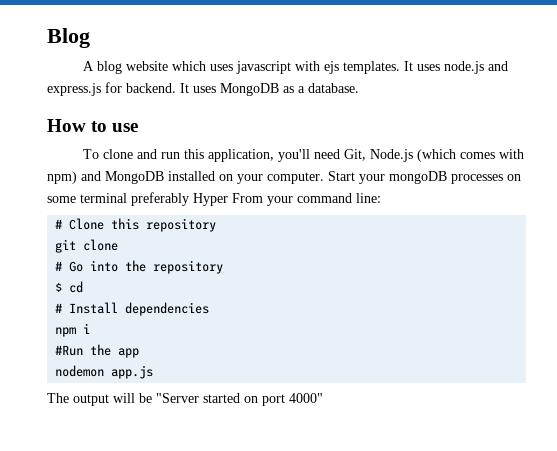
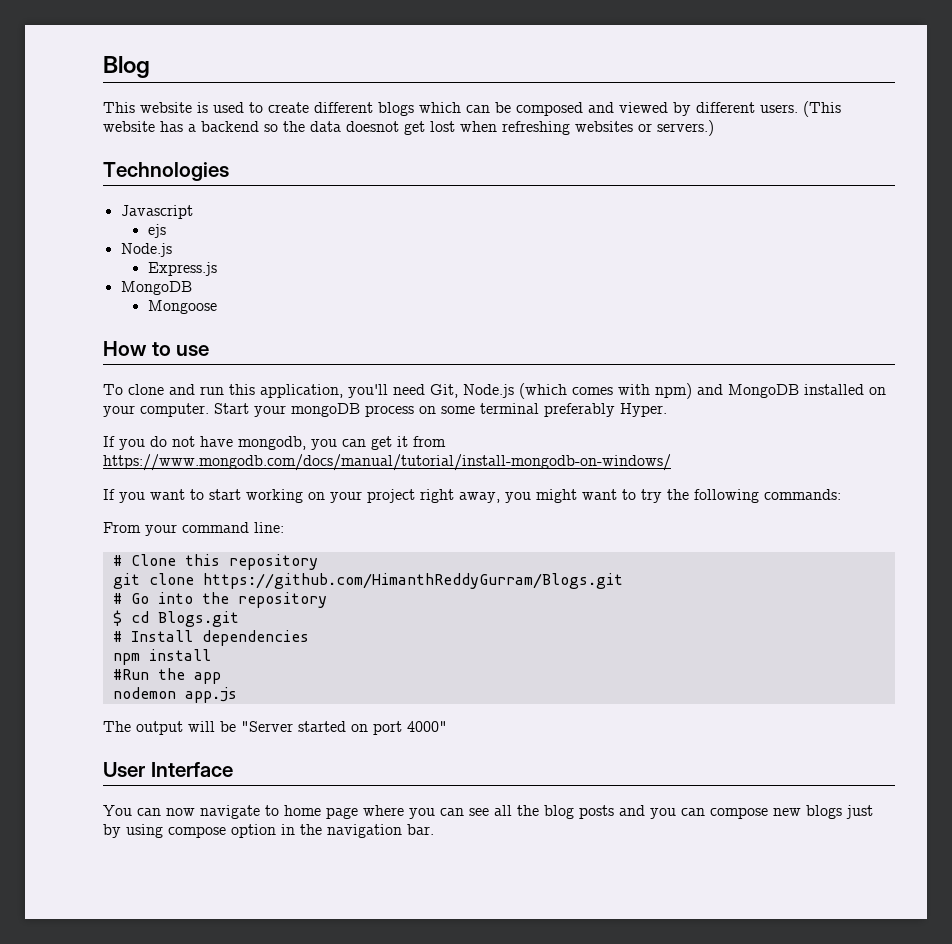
- A blog website which uses javascript with ejs templates. It uses node.js and express.js for backend. It uses MongoDB as a database.
+ This website is used to create different blogs which can be composed and viewed by different users. (This website has a backend so the data doesnot get lost when refreshing websites or servers.)
+ Technologies
+ Javascript
+ ejs
+ Node.js
+ Express.js
+ MongoDB
+ Mongoose
- Start your mongoDB processes on some terminal preferably Hyper From your command line:
+ Start your mongoDB process on some terminal preferably Hyper.
+ If you do not have mongodb, you can get it from https://www.mongodb.com/docs/manual/tutorial/install-mongodb-on-windows/
+ If you want to start working on your project right away, you might want to try the following commands:
+ From your command line:
- git clone
+ git clone https://github.com/HimanthReddyGurram/Blogs.git
- $ cd
+ $ cd Blogs.git
- npm i
+ npm install
+ User Interface
+ You can now navigate to home page where you can see all the blog posts and you can compose new blogs just by using compose option in the navigation bar.

